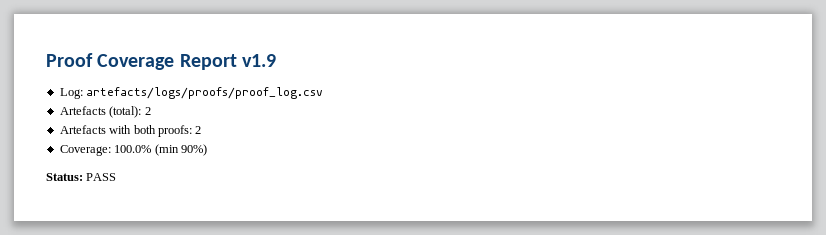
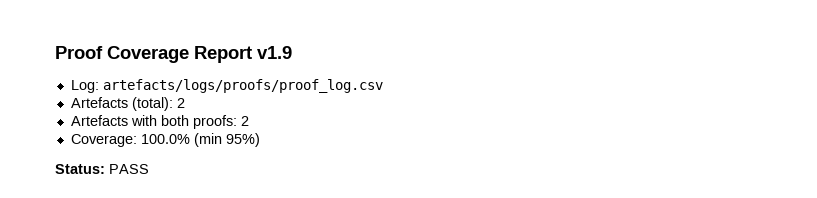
- Coverage: 100.0% (min 90%)
+ Coverage: 100.0% (min 95%)

